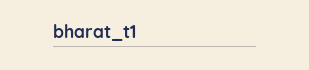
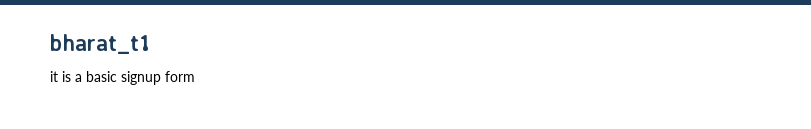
+ it is a basic signup form

